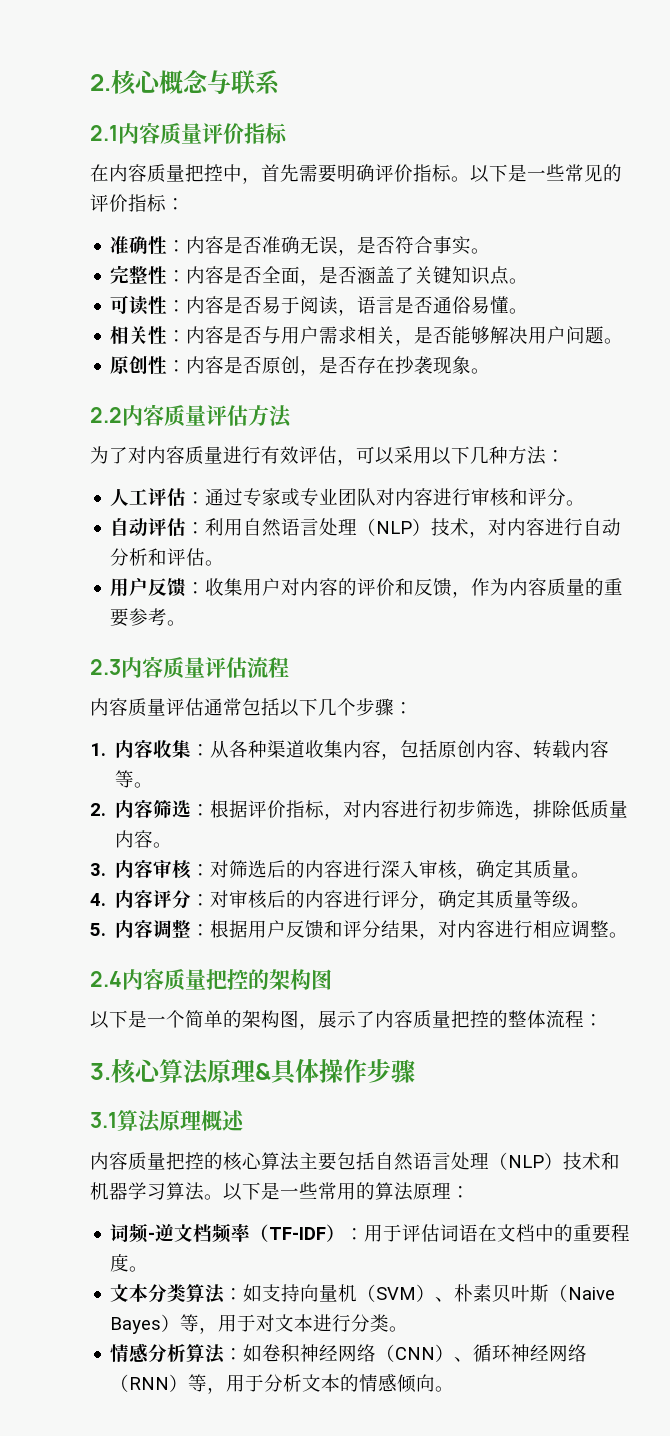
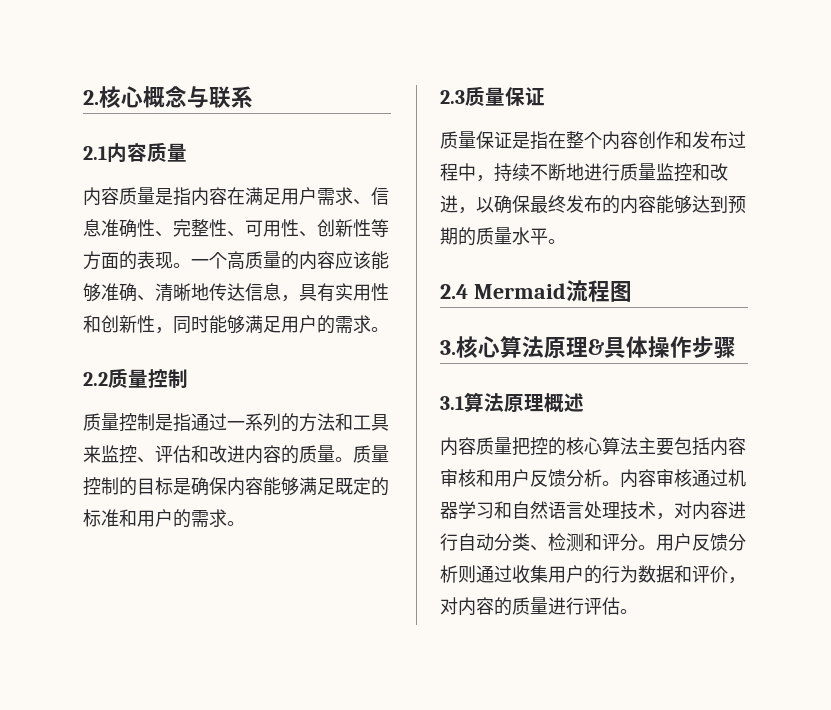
- 2.1内容质量评价指标
- 在内容质量把控中，首先需要明确评价指标。以下是一些常见的评价指标：
- 准确性：内容是否准确无误，是否符合事实。
- 完整性：内容是否全面，是否涵盖了关键知识点。
- 可读性：内容是否易于阅读，语言是否通俗易懂。
- 相关性：内容是否与用户需求相关，是否能够解决用户问题。
- 原创性：内容是否原创，是否存在抄袭现象。
- 2.2内容质量评估方法
- 为了对内容质量进行有效评估，可以采用以下几种方法：
- 人工评估：通过专家或专业团队对内容进行审核和评分。
- 自动评估：利用自然语言处理（NLP）技术，对内容进行自动分析和评估。
- 用户反馈：收集用户对内容的评价和反馈，作为内容质量的重要参考。
- 2.3内容质量评估流程
- 内容质量评估通常包括以下几个步骤：
- 1.内容收集：从各种渠道收集内容，包括原创内容、转载内容等。
- 2.内容筛选：根据评价指标，对内容进行初步筛选，排除低质量内容。
- 3.内容审核：对筛选后的内容进行深入审核，确定其质量。
- 4.内容评分：对审核后的内容进行评分，确定其质量等级。
- 5.内容调整：根据用户反馈和评分结果，对内容进行相应调整。
- 2.4内容质量把控的架构图
- 以下是一个简单的架构图，展示了内容质量把控的整体流程：
+ 2.1内容质量
+ 内容质量是指内容在满足用户需求、信息准确性、完整性、可用性、创新性等方面的表现。一个高质量的内容应该能够准确、清晰地传达信息，具有实用性和创新性，同时能够满足用户的需求。
+ 2.2质量控制
+ 质量控制是指通过一系列的方法和工具来监控、评估和改进内容的质量。质量控制的目标是确保内容能够满足既定的标准和用户的需求。
+ 2.3质量保证
+ 质量保证是指在整个内容创作和发布过程中，持续不断地进行质量监控和改进，以确保最终发布的内容能够达到预期的质量水平。
+ 2.4 Mermaid流程图
- 内容质量把控的核心算法主要包括自然语言处理（NLP）技术和机器学习算法。以下是一些常用的算法原理：
- 词频-逆文档频率（TF-IDF）：用于评估词语在文档中的重要程度。
- 文本分类算法：如支持向量机（SVM）、朴素贝叶斯（Naive Bayes）等，用于对文本进行分类。
- 情感分析算法：如卷积神经网络（CNN）、循环神经网络（RNN）等，用于分析文本的情感倾向。
+ 内容质量把控的核心算法主要包括内容审核和用户反馈分析。内容审核通过机器学习和自然语言处理技术，对内容进行自动分类、检测和评分。用户反馈分析则通过收集用户的行为数据和评价，对内容的质量进行评估。

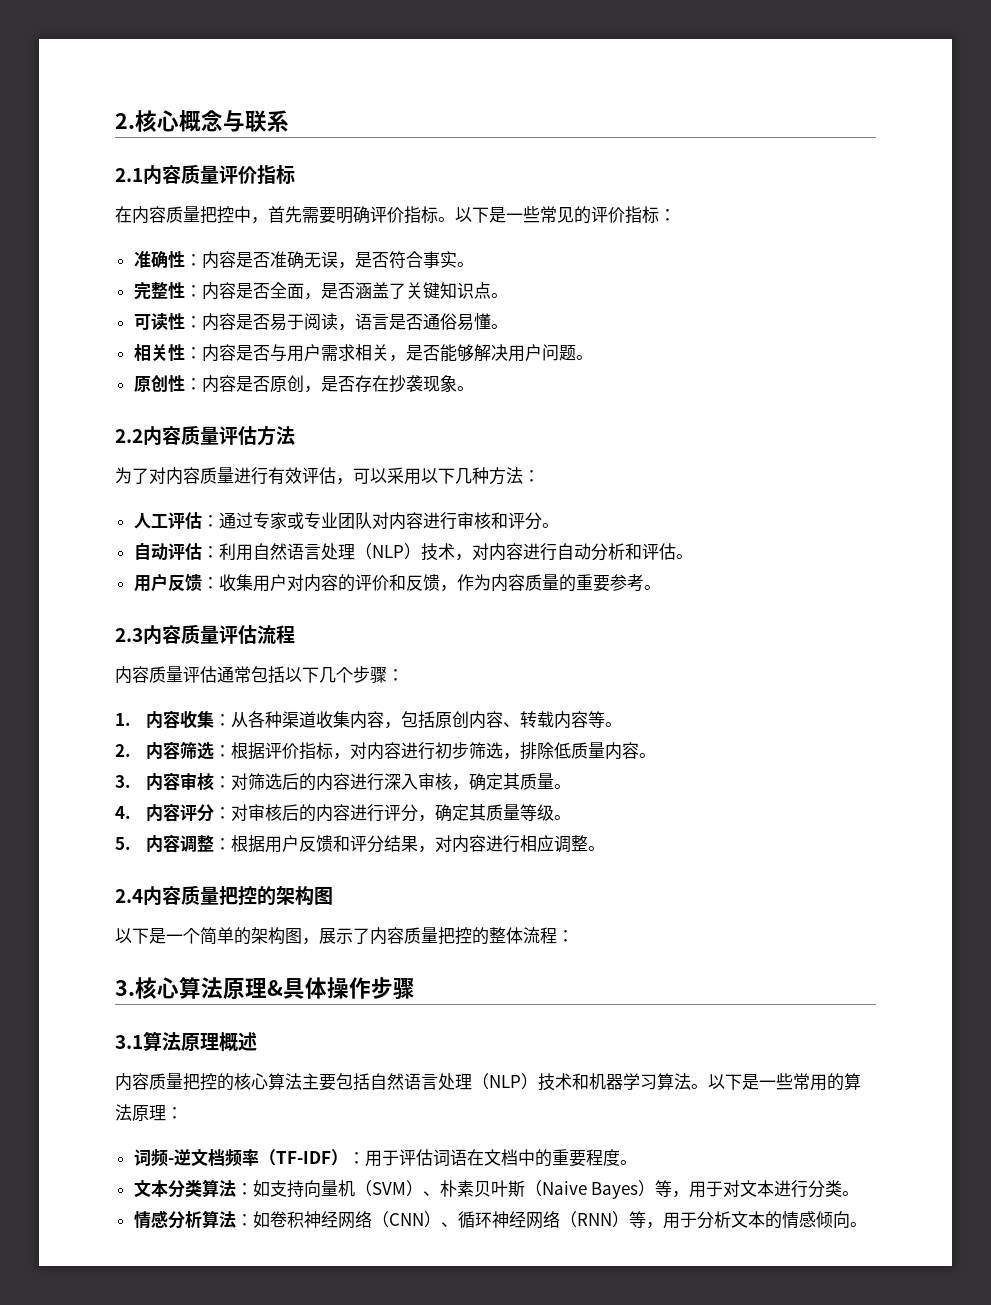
- 2.1内容质量
- 内容质量是指内容在满足用户需求、信息准确性、完整性、可用性、创新性等方面的表现。一个高质量的内容应该能够准确、清晰地传达信息，具有实用性和创新性，同时能够满足用户的需求。
- 2.2质量控制
- 质量控制是指通过一系列的方法和工具来监控、评估和改进内容的质量。质量控制的目标是确保内容能够满足既定的标准和用户的需求。
- 2.3质量保证
- 质量保证是指在整个内容创作和发布过程中，持续不断地进行质量监控和改进，以确保最终发布的内容能够达到预期的质量水平。
- 2.4 Mermaid流程图
+ 2.1内容质量评价指标
+ 在内容质量把控中，首先需要明确评价指标。以下是一些常见的评价指标：
+ 准确性：内容是否准确无误，是否符合事实。
+ 完整性：内容是否全面，是否涵盖了关键知识点。
+ 可读性：内容是否易于阅读，语言是否通俗易懂。
+ 相关性：内容是否与用户需求相关，是否能够解决用户问题。
+ 原创性：内容是否原创，是否存在抄袭现象。
+ 2.2内容质量评估方法
+ 为了对内容质量进行有效评估，可以采用以下几种方法：
+ 人工评估：通过专家或专业团队对内容进行审核和评分。
+ 自动评估：利用自然语言处理（NLP）技术，对内容进行自动分析和评估。
+ 用户反馈：收集用户对内容的评价和反馈，作为内容质量的重要参考。
+ 2.3内容质量评估流程
+ 内容质量评估通常包括以下几个步骤：
+ 1.内容收集：从各种渠道收集内容，包括原创内容、转载内容等。
+ 2.内容筛选：根据评价指标，对内容进行初步筛选，排除低质量内容。
+ 3.内容审核：对筛选后的内容进行深入审核，确定其质量。
+ 4.内容评分：对审核后的内容进行评分，确定其质量等级。
+ 5.内容调整：根据用户反馈和评分结果，对内容进行相应调整。
+ 2.4内容质量把控的架构图
+ 以下是一个简单的架构图，展示了内容质量把控的整体流程：
- 内容质量把控的核心算法主要包括内容审核和用户反馈分析。内容审核通过机器学习和自然语言处理技术，对内容进行自动分类、检测和评分。用户反馈分析则通过收集用户的行为数据和评价，对内容的质量进行评估。
+ 内容质量把控的核心算法主要包括自然语言处理（NLP）技术和机器学习算法。以下是一些常用的算法原理：
+ 词频-逆文档频率（TF-IDF）：用于评估词语在文档中的重要程度。
+ 文本分类算法：如支持向量机（SVM）、朴素贝叶斯（Naive Bayes）等，用于对文本进行分类。
+ 情感分析算法：如卷积神经网络（CNN）、循环神经网络（RNN）等，用于分析文本的情感倾向。

